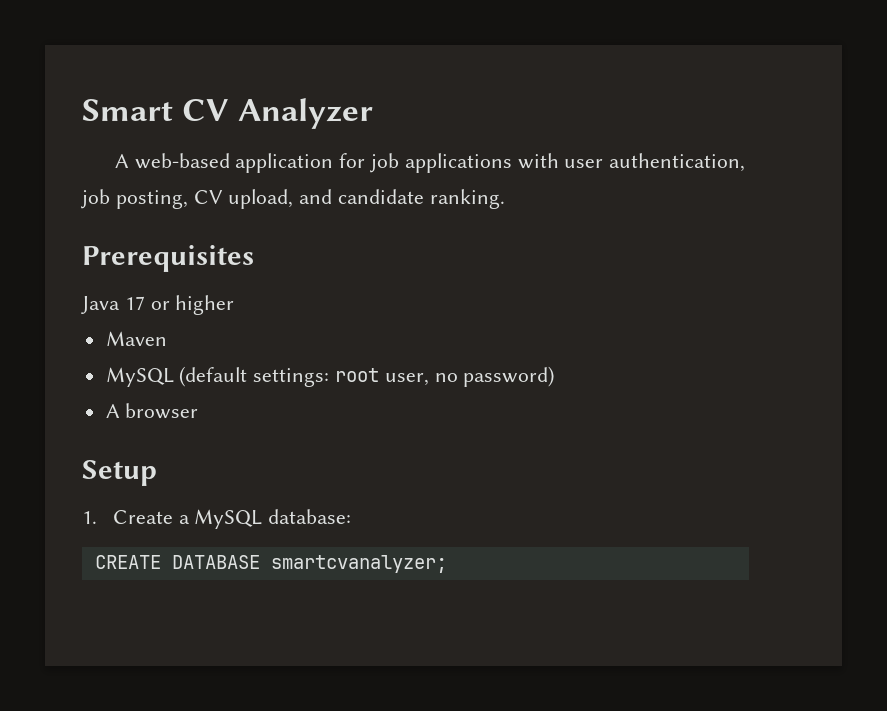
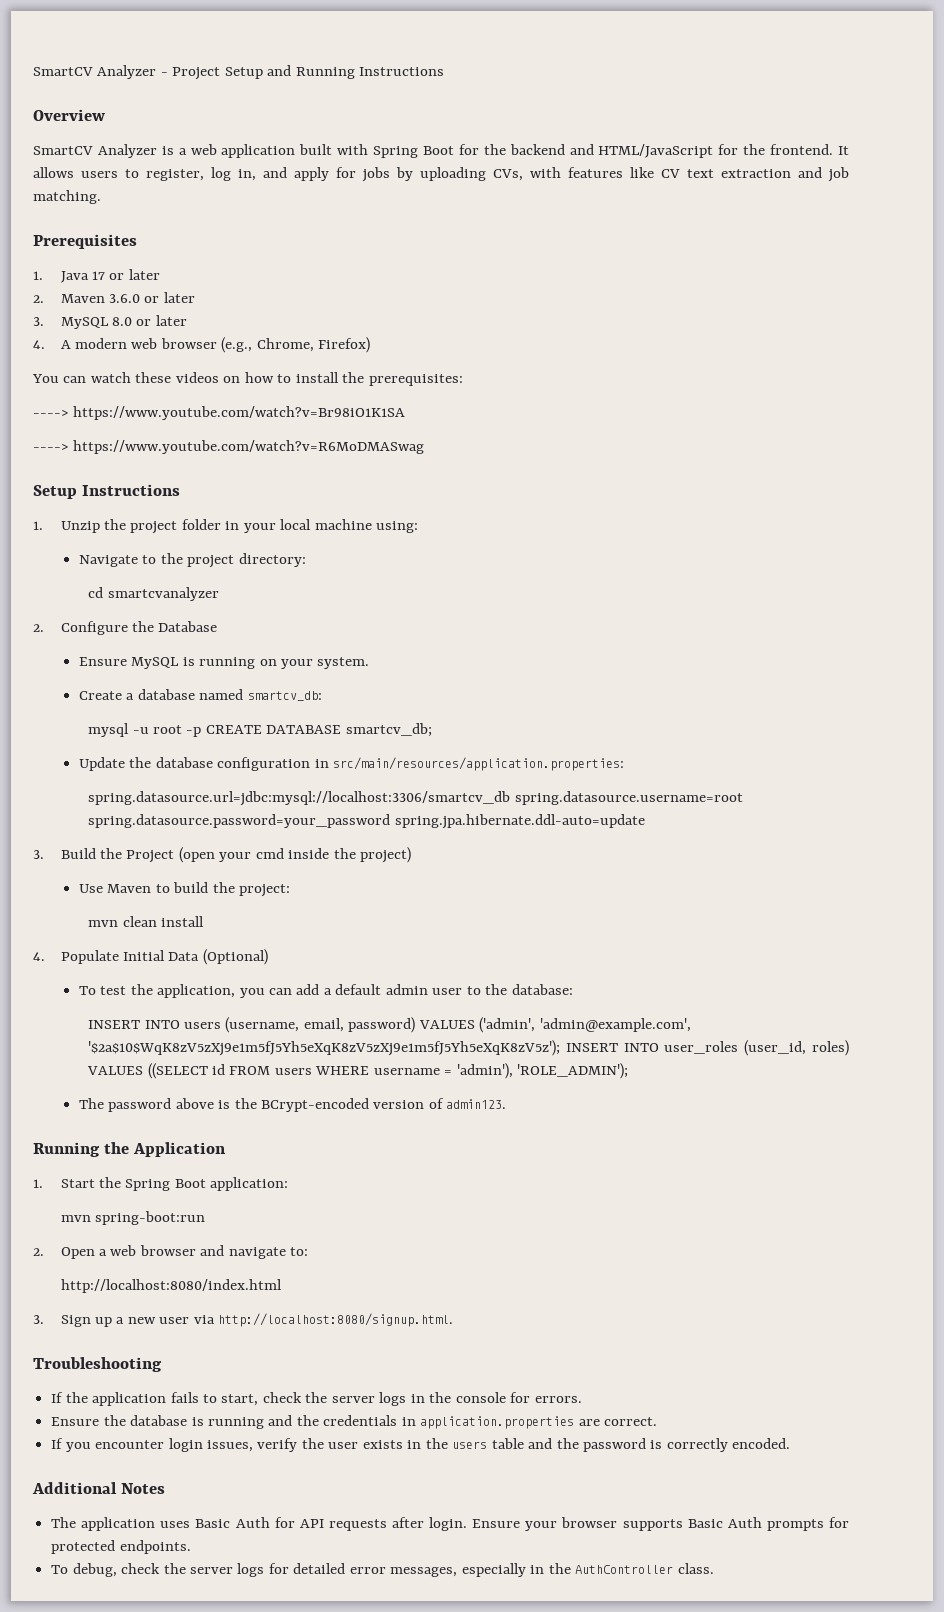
- Smart CV Analyzer
- A web-based application for job applications with user authentication, job posting, CV upload, and candidate ranking.
+ SmartCV Analyzer - Project Setup and Running Instructions
+ Overview
+ SmartCV Analyzer is a web application built with Spring Boot for the backend and HTML/JavaScript for the frontend. It allows users to register, log in, and apply for jobs by uploading CVs, with features like CV text extraction and job matching.
- Java 17 or higher
- Maven
- MySQL (default settings: root user, no password)
- A browser
- Setup
- 1. Create a MySQL database:
- CREATE DATABASE smartcvanalyzer;
+ 1. Java 17 or later
+ 2. Maven 3.6.0 or later
+ 3. MySQL 8.0 or later
+ 4. A modern web browser (e.g., Chrome, Firefox)
+ You can watch these videos on how to install the prerequisites:
+ ----> https://www.youtube.com/watch?v=Br98iO1K1SA
+ ----> https://www.youtube.com/watch?v=R6MoDMASwag
+ Setup Instructions
+ 1. Unzip the project folder in your local machine using:
+ Navigate to the project directory:
+ cd smartcvanalyzer
+ 2. Configure the Database
+ Ensure MySQL is running on your system.
+ Create a database named smartcv_db:
+ mysql -u root -p CREATE DATABASE smartcv_db;
+ Update the database configuration in src/main/resources/application.properties:
+ spring.datasource.url=jdbc:mysql://localhost:3306/smartcv_db spring.datasource.username=root spring.datasource.password=your_password spring.jpa.hibernate.ddl-auto=update
+ 3. Build the Project (open your cmd inside the project)
+ Use Maven to build the project:
+ mvn clean install
+ 4. Populate Initial Data (Optional)
+ To test the application, you can add a default admin user to the database:
+ INSERT INTO users (username, email, password) VALUES ('admin', 'admin@example.com', '$2a$10$WqK8zV5zXj9e1m5fJ5Yh5eXqK8zV5zXj9e1m5fJ5Yh5eXqK8zV5z'); INSERT INTO user_roles (user_id, roles) VALUES ((SELECT id FROM users WHERE username = 'admin'), 'ROLE_ADMIN');
+ The password above is the BCrypt-encoded version of admin123.
+ Running the Application
+ 1. Start the Spring Boot application:
+ mvn spring-boot:run
+ 2. Open a web browser and navigate to:
+ http://localhost:8080/index.html
+ 3. Sign up a new user via http://localhost:8080/signup.html.
+ Troubleshooting
+ If the application fails to start, check the server logs in the console for errors.
+ Ensure the database is running and the credentials in application.properties are correct.
+ If you encounter login issues, verify the user exists in the users table and the password is correctly encoded.
+ Additional Notes
+ The application uses Basic Auth for API requests after login. Ensure your browser supports Basic Auth prompts for protected endpoints.
+ To debug, check the server logs for detailed error messages, especially in the AuthController class.

